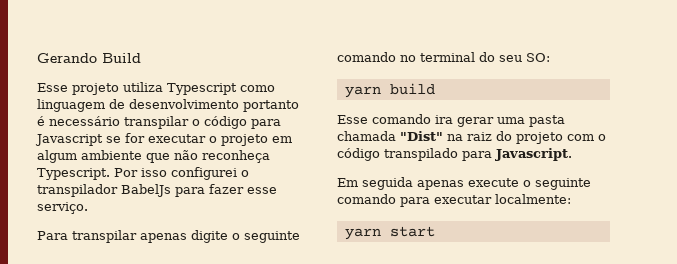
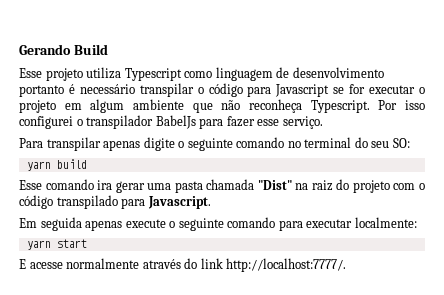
+ E acesse normalmente através do link http://localhost:7777/.

